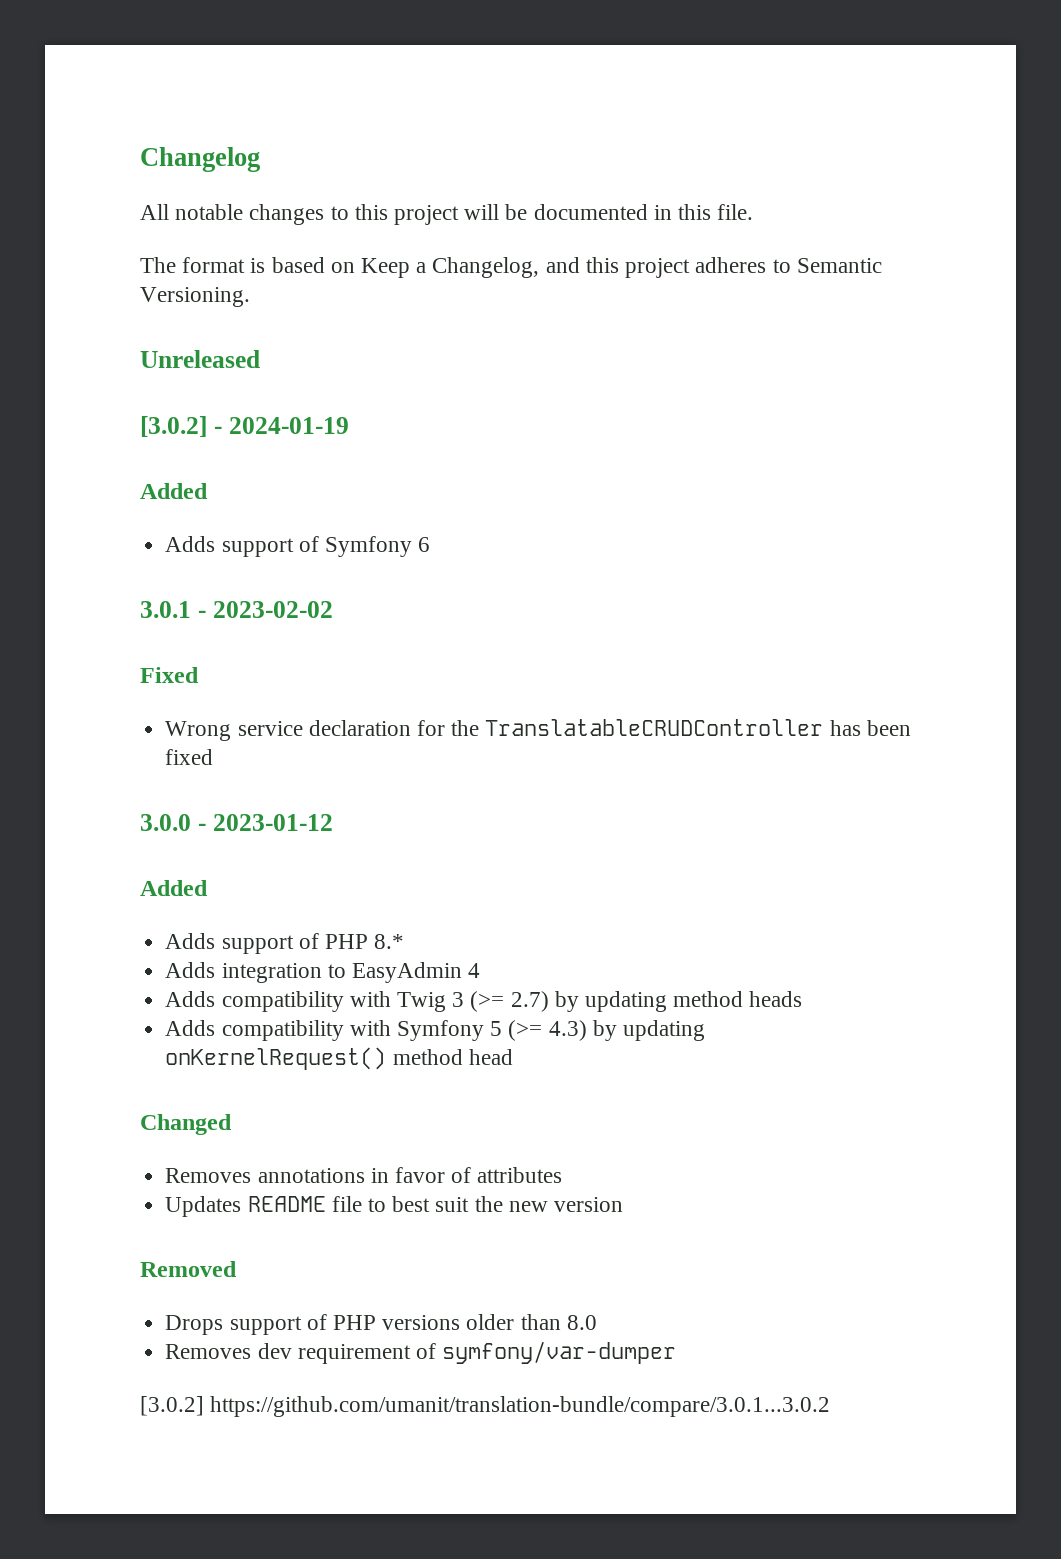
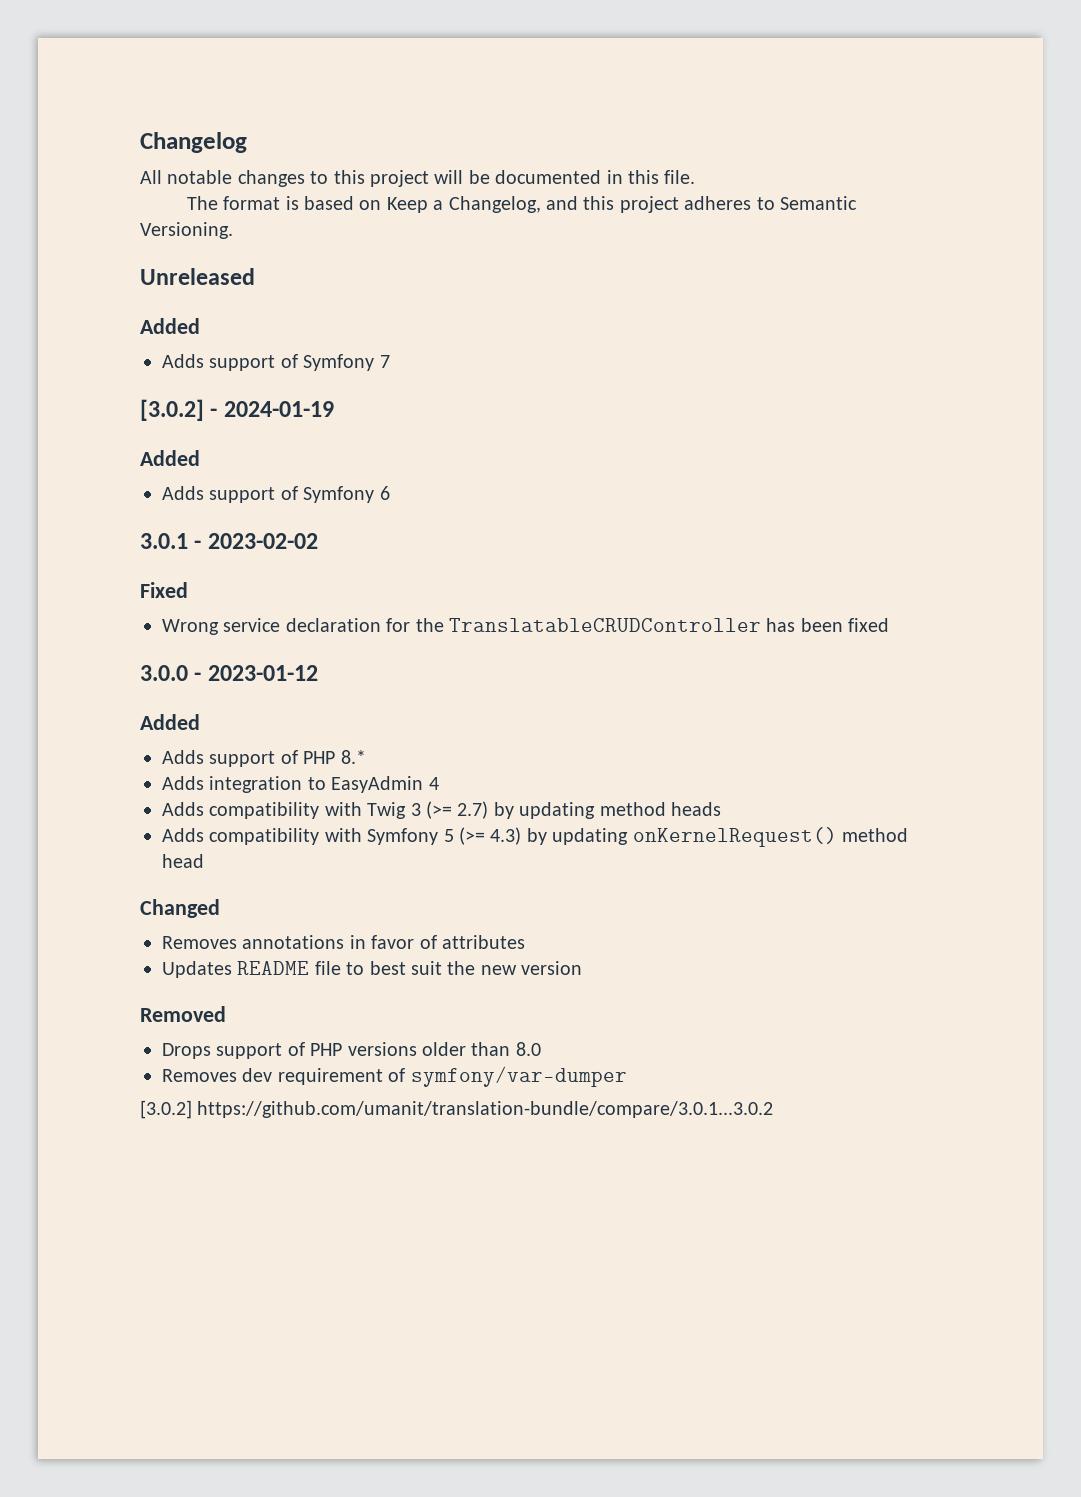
  Unreleased
+ Added
+ Adds support of Symfony 7

